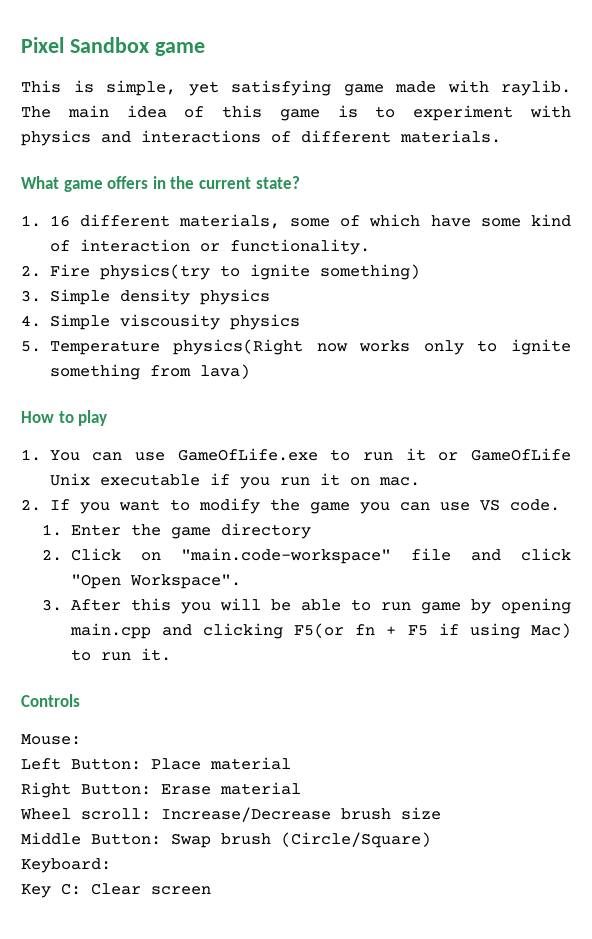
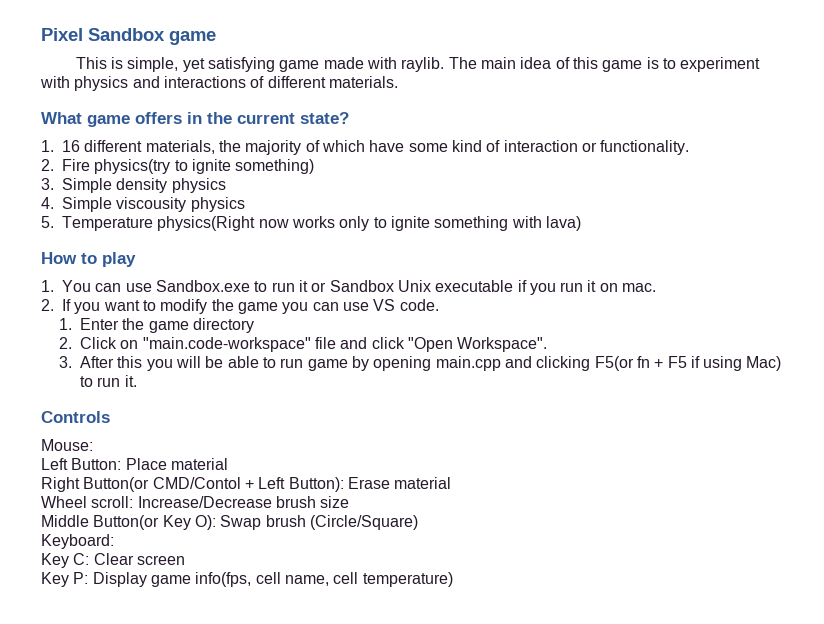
- 1. 16 different materials, some of which have some kind of interaction or functionality.
+ 1. 16 different materials, the majority of which have some kind of interaction or functionality.
- 5. Temperature physics(Right now works only to ignite something from lava)
+ 5. Temperature physics(Right now works only to ignite something with lava)
- 1. You can use GameOfLife.exe to run it or GameOfLife Unix executable if you run it on mac.
+ 1. You can use Sandbox.exe to run it or Sandbox Unix executable if you run it on mac.
- Right Button: Erase material
+ Right Button(or CMD/Contol + Left Button): Erase material
- Middle Button: Swap brush (Circle/Square)
+ Middle Button(or Key O): Swap brush (Circle/Square)
+ Key P: Display game info(fps, cell name, cell temperature)

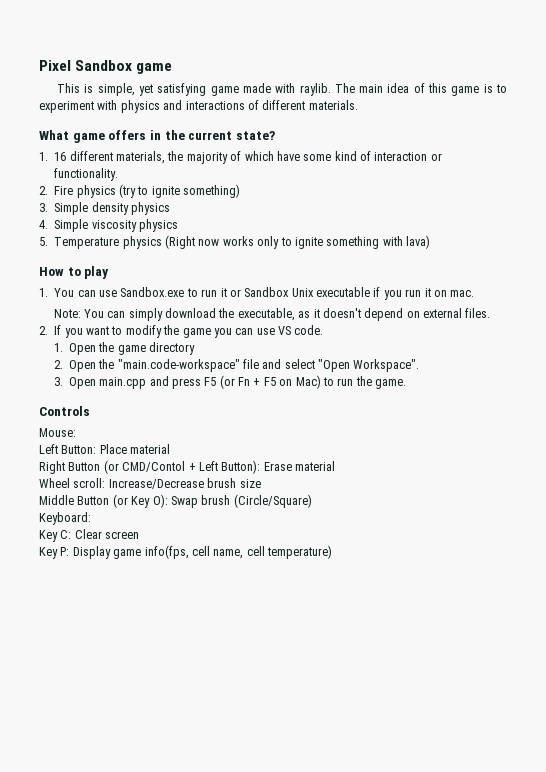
- 2. Fire physics(try to ignite something)
+ 2. Fire physics (try to ignite something)
- 4. Simple viscousity physics
+ 4. Simple viscosity physics
- 5. Temperature physics(Right now works only to ignite something with lava)
+ 5. Temperature physics (Right now works only to ignite something with lava)
+ Note: You can simply download the executable, as it doesn't depend on external files.
- 1. Enter the game directory
+ 1. Open the game directory
- 2. Click on "main.code-workspace" file and click "Open Workspace".
+ 2. Open the "main.code-workspace" file and select "Open Workspace".
- 3. After this you will be able to run game by opening main.cpp and clicking F5(or fn + F5 if using Mac) to run it.
+ 3. Open main.cpp and press F5 (or Fn + F5 on Mac) to run the game.
- Right Button(or CMD/Contol + Left Button): Erase material
+ Right Button (or CMD/Contol + Left Button): Erase material
- Middle Button(or Key O): Swap brush (Circle/Square)
+ Middle Button (or Key O): Swap brush (Circle/Square)

